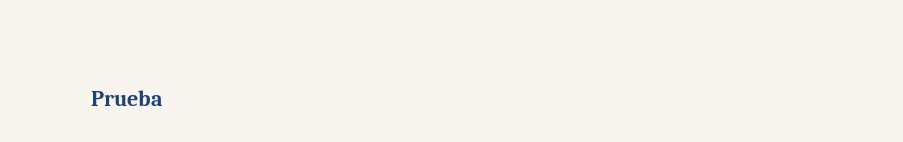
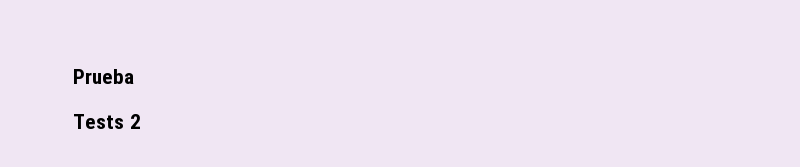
+ Tests 2

